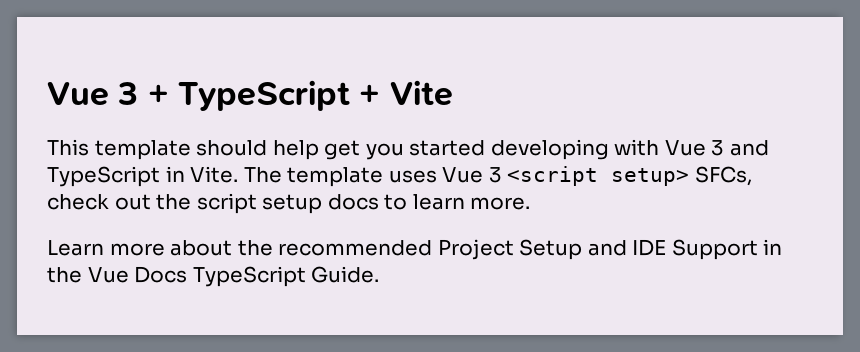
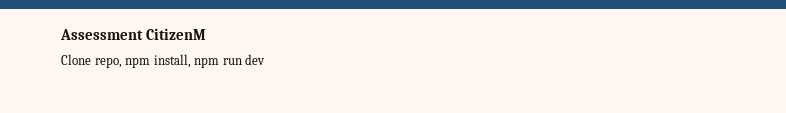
- Vue 3 + TypeScript + Vite
- This template should help get you started developing with Vue 3 and TypeScript in Vite. The template uses Vue 3 <script setup> SFCs, check out the script setup docs to learn more.
- Learn more about the recommended Project Setup and IDE Support in the Vue Docs TypeScript Guide.
+ Assessment CitizenM
+ Clone repo, npm install, npm run dev

